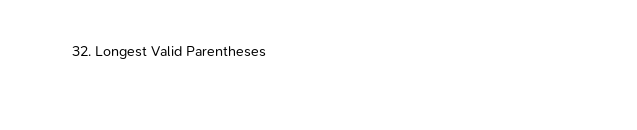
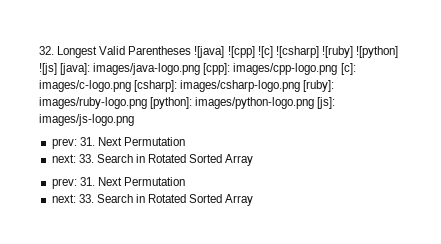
- 32. Longest Valid Parentheses
+ 32. Longest Valid Parentheses ![java] ![cpp] ![c] ![csharp] ![ruby] ![python] ![js] [java]: images/java-logo.png [cpp]: images/cpp-logo.png [c]: images/c-logo.png [csharp]: images/csharp-logo.png [ruby]: images/ruby-logo.png [python]: images/python-logo.png [js]: images/js-logo.png
+ prev: 31. Next Permutation
+ next: 33. Search in Rotated Sorted Array
+ prev: 31. Next Permutation
+ next: 33. Search in Rotated Sorted Array

